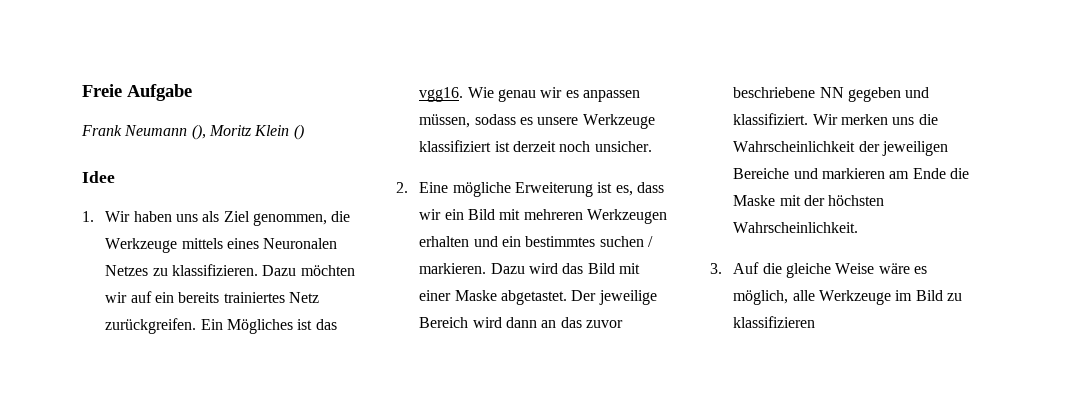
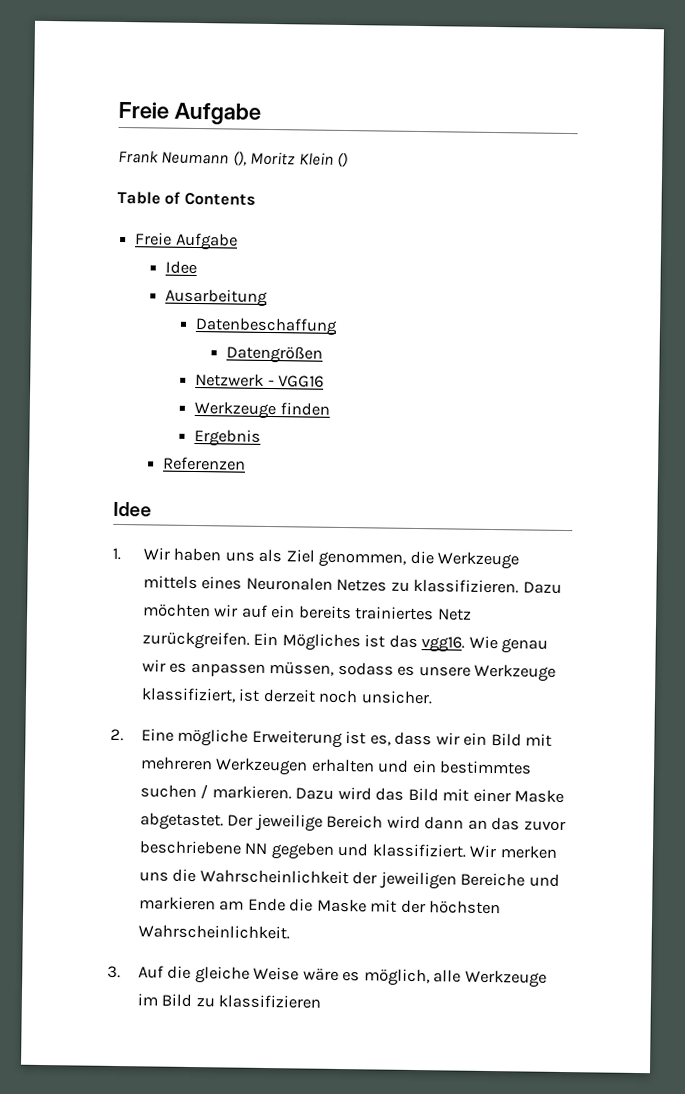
+ Table of Contents
+ Freie Aufgabe
+ Idee
+ Ausarbeitung
+ Datenbeschaffung
+ Datengrößen
+ Netzwerk - VGG16
+ Werkzeuge finden
+ Ergebnis
+ Referenzen
- Wie genau wir es anpassen müssen, sodass es unsere Werkzeuge klassifiziert ist derzeit noch unsicher.
+ Wie genau wir es anpassen müssen, sodass es unsere Werkzeuge klassifiziert, ist derzeit noch unsicher.

